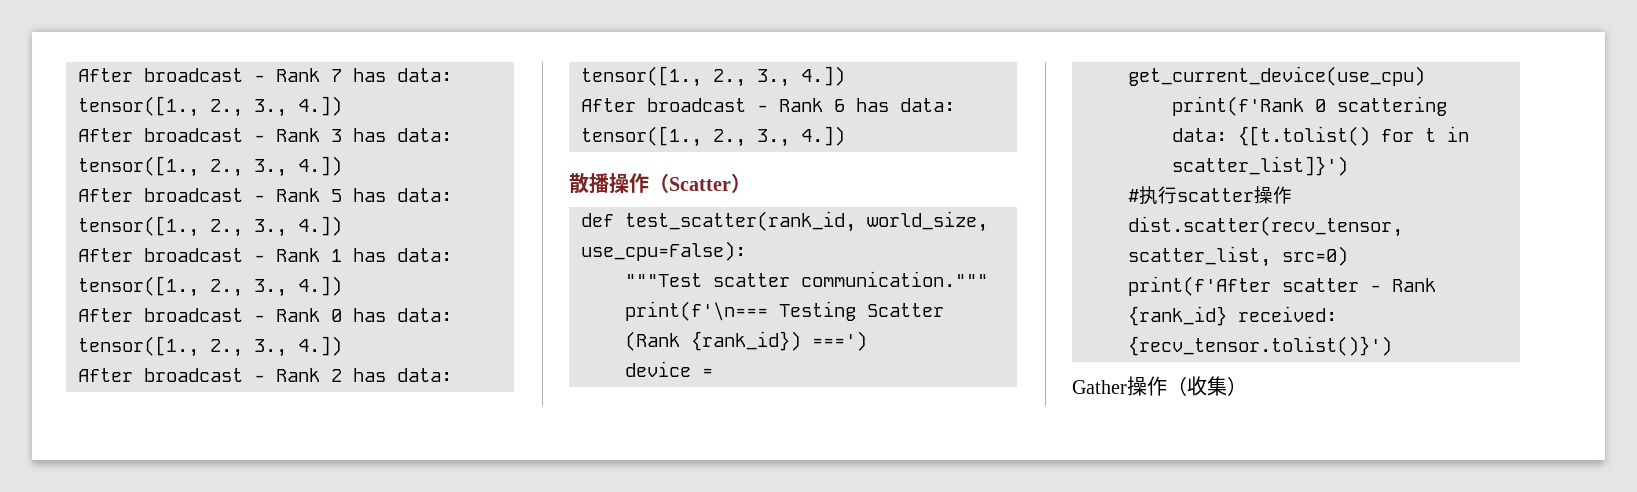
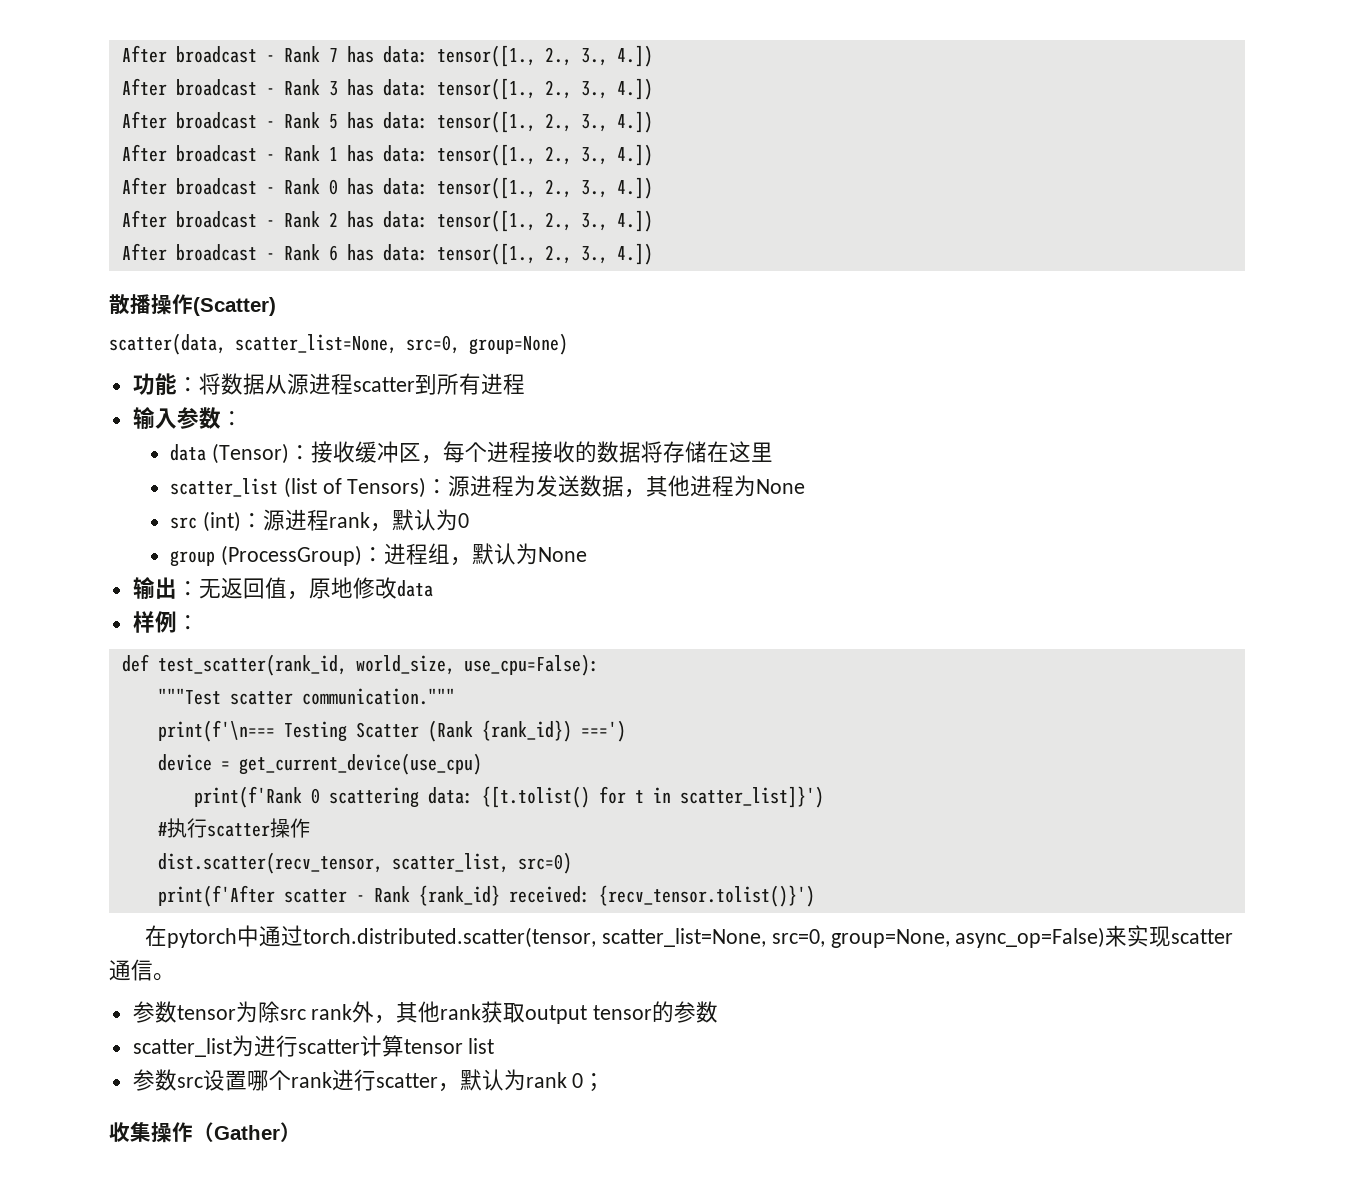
- 散播操作（Scatter）
+ 散播操作(Scatter)
+ scatter(data, scatter_list=None, src=0, group=None)
+ 功能：将数据从源进程scatter到所有进程
+ 输入参数：
+ data (Tensor)：接收缓冲区，每个进程接收的数据将存储在这里
+ scatter_list (list of Tensors)：源进程为发送数据，其他进程为None
+ src (int)：源进程rank，默认为0
+ group (ProcessGroup)：进程组，默认为None
+ 输出：无返回值，原地修改data
+ 样例：
- Gather操作（收集）
+ 在pytorch中通过torch.distributed.scatter(tensor, scatter_list=None, src=0, group=None, async_op=False)来实现scatter通信。
+ 参数tensor为除src rank外，其他rank获取output tensor的参数
+ scatter_list为进行scatter计算tensor list
+ 参数src设置哪个rank进行scatter，默认为rank 0；
+ 收集操作（Gather）

